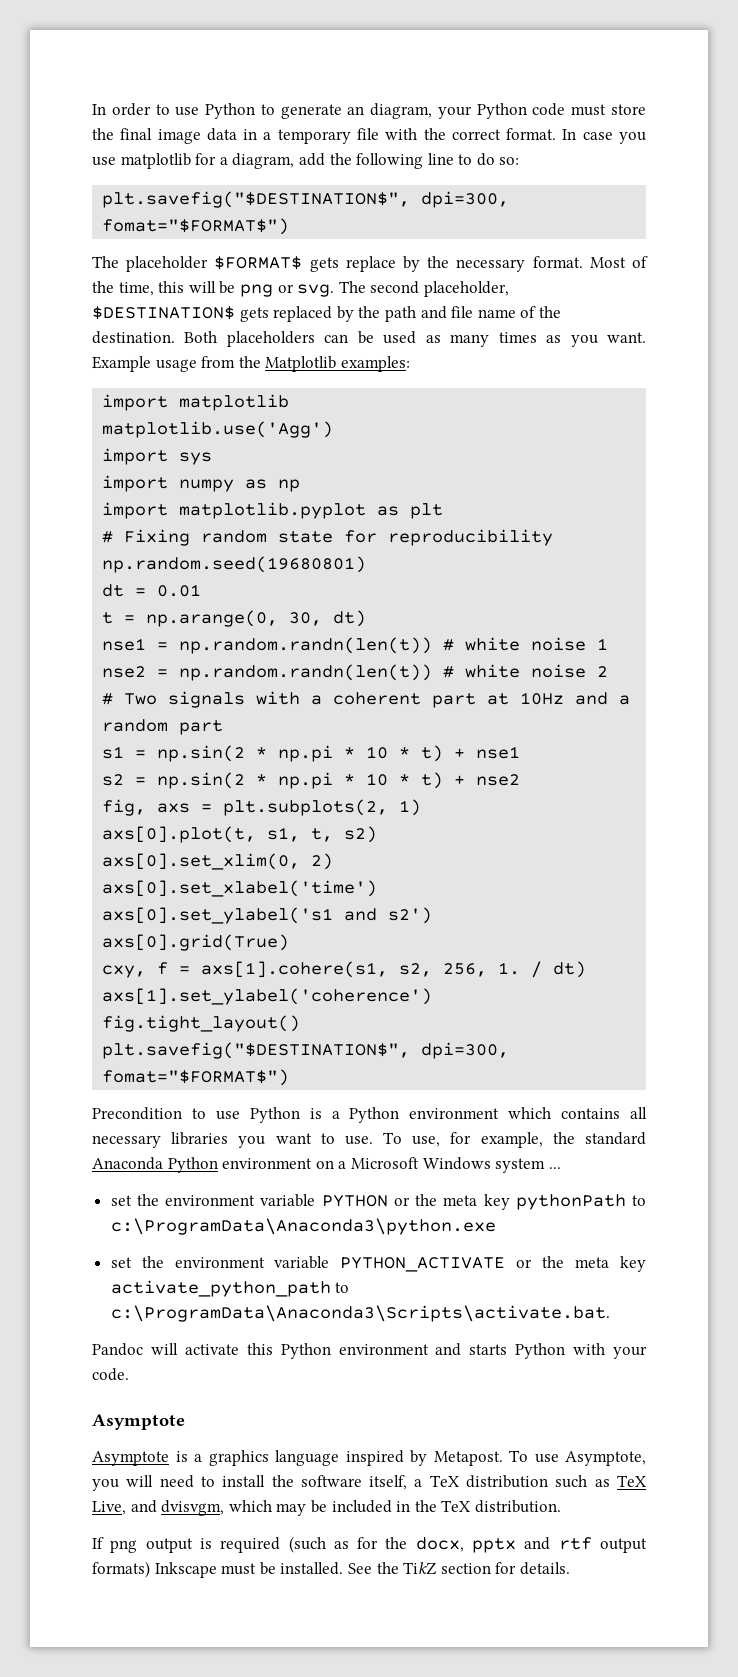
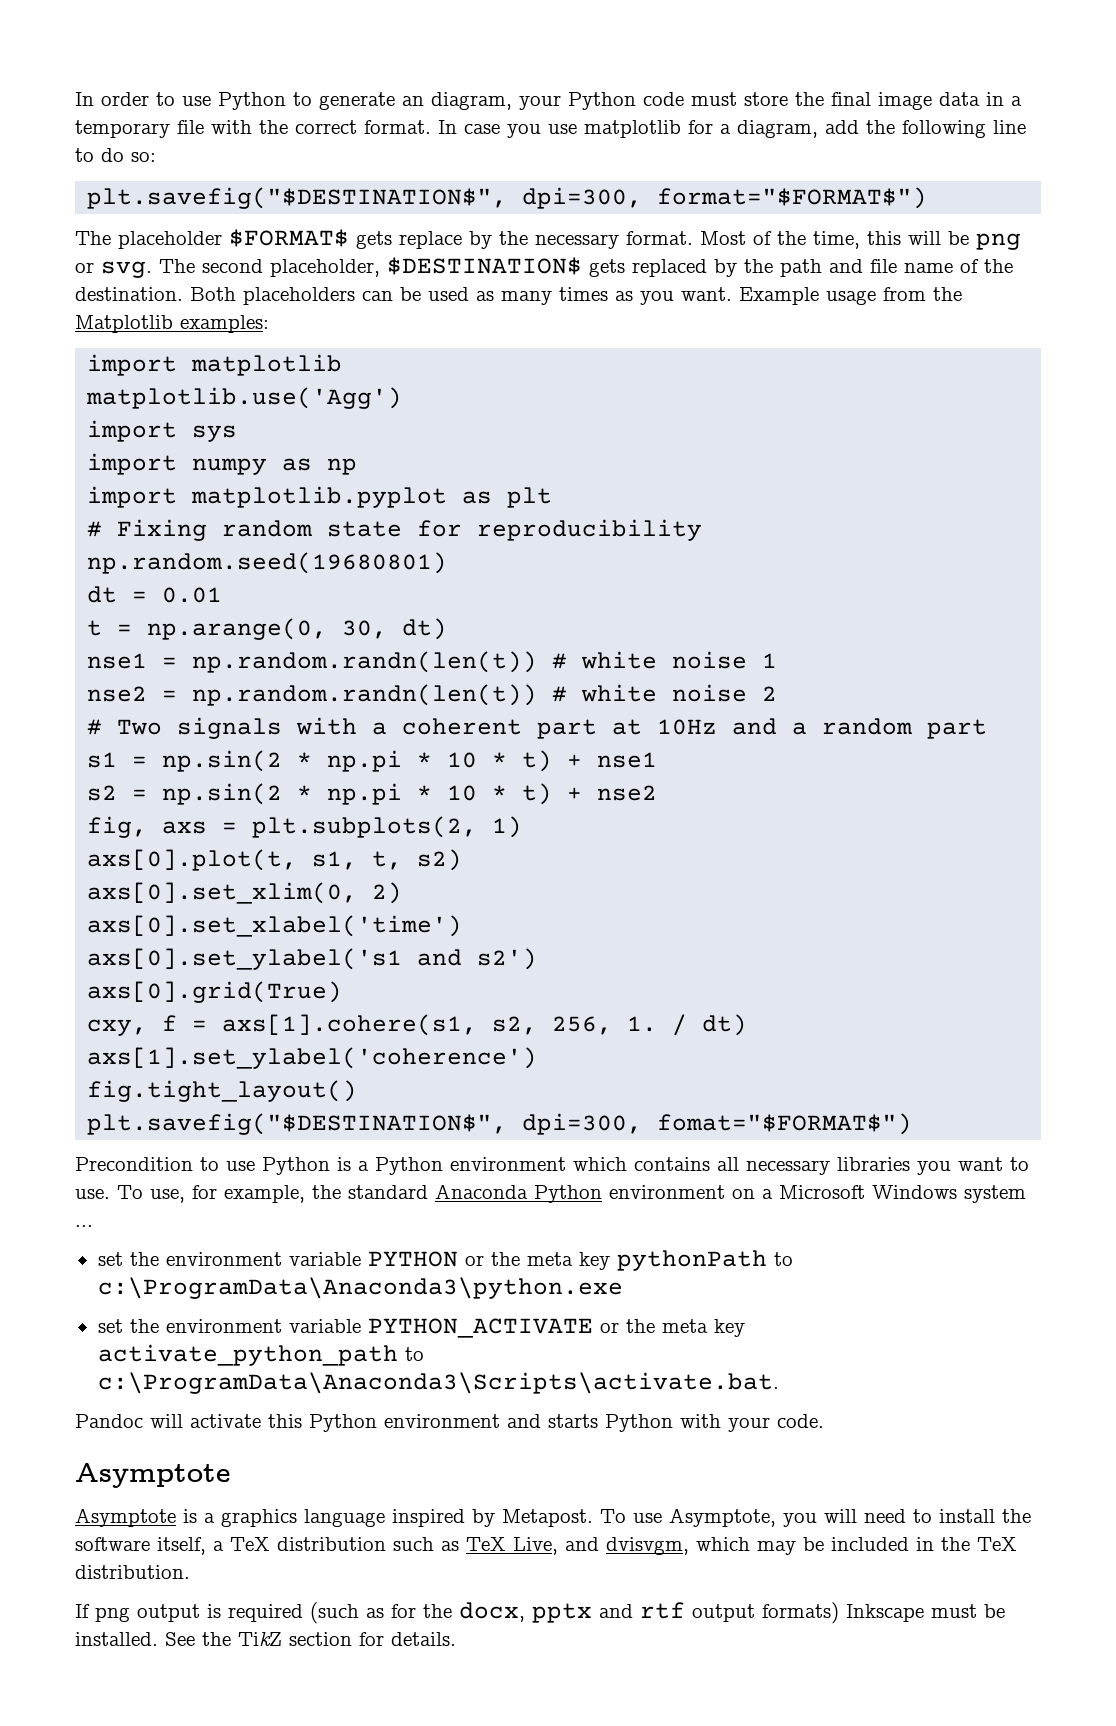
  In case you use matplotlib for a diagram, add the following line to do so:
- plt.savefig("$DESTINATION$", dpi=300, fomat="$FORMAT$")
+ plt.savefig("$DESTINATION$", dpi=300, format="$FORMAT$")

